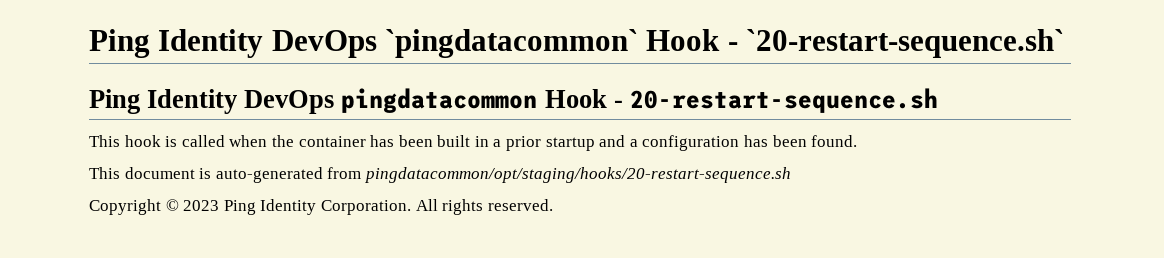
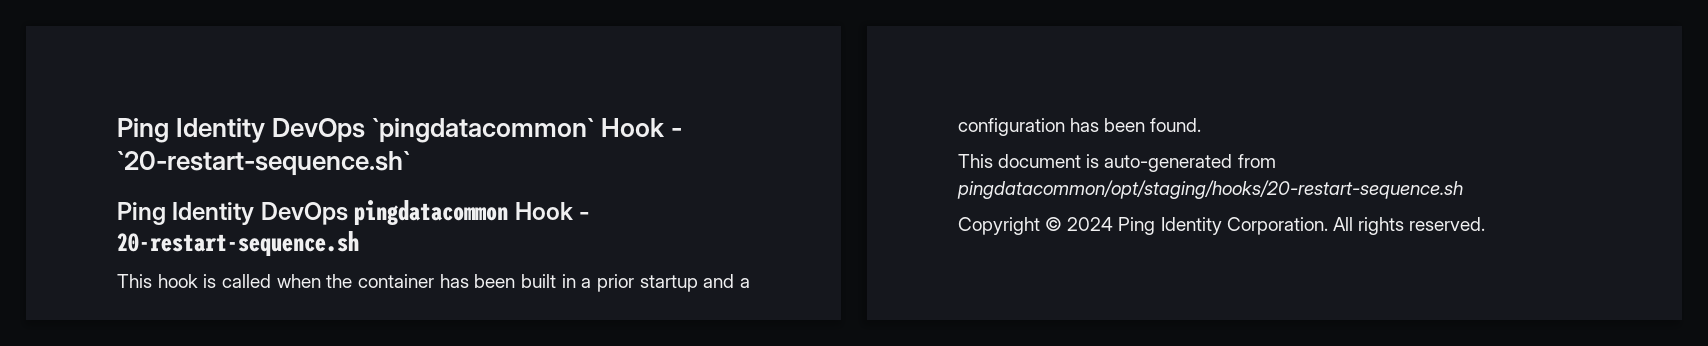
- Copyright © 2023 Ping Identity Corporation.
+ Copyright © 2024 Ping Identity Corporation.

